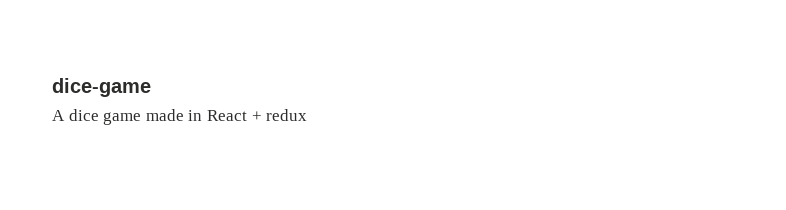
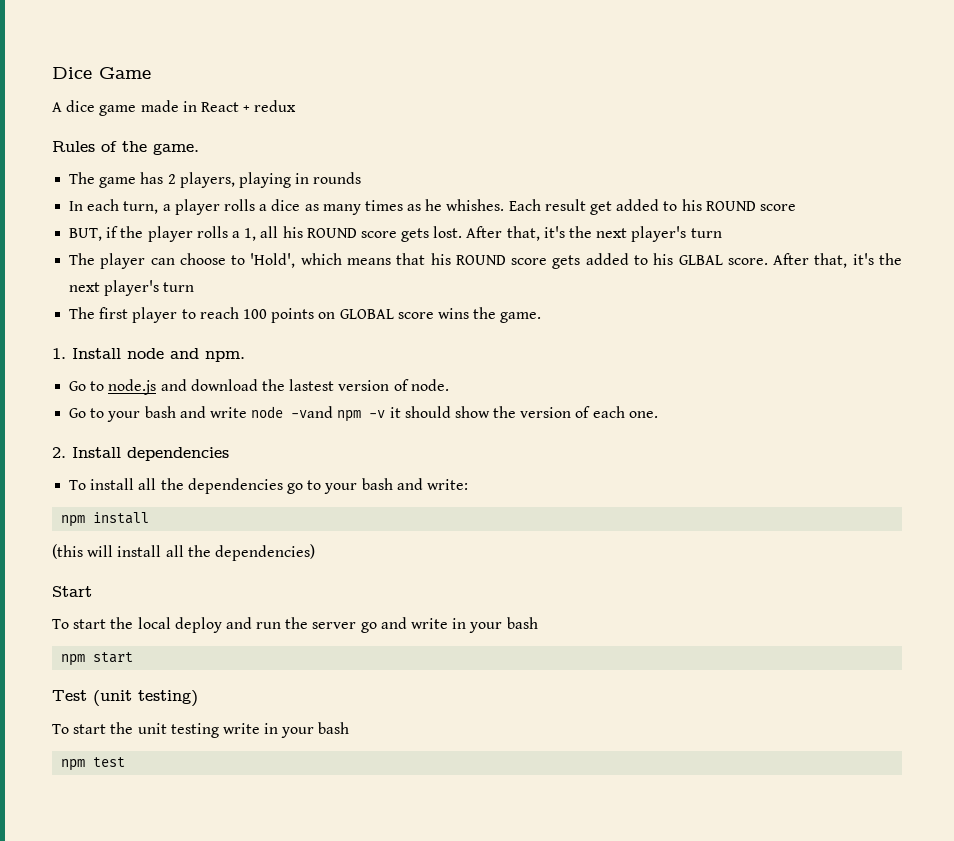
- dice-game
+ Dice Game
+ Rules of the game.
+ The game has 2 players, playing in rounds
+ In each turn, a player rolls a dice as many times as he whishes. Each result get added to his ROUND score
+ BUT, if the player rolls a 1, all his ROUND score gets lost. After that, it's the next player's turn
+ The player can choose to 'Hold', which means that his ROUND score gets added to his GLBAL score. After that, it's the next player's turn
+ The first player to reach 100 points on GLOBAL score wins the game.
+ 1. Install node and npm.
+ Go to node.js and download the lastest version of node.
+ Go to your bash and write node -vand npm -v it should show the version of each one.
+ 2. Install dependencies
+ To install all the dependencies go to your bash and write:
+ npm install
+ (this will install all the dependencies)
+ Start
+ To start the local deploy and run the server go and write in your bash
+ npm start
+ Test (unit testing)
+ To start the unit testing write in your bash
+ npm test

